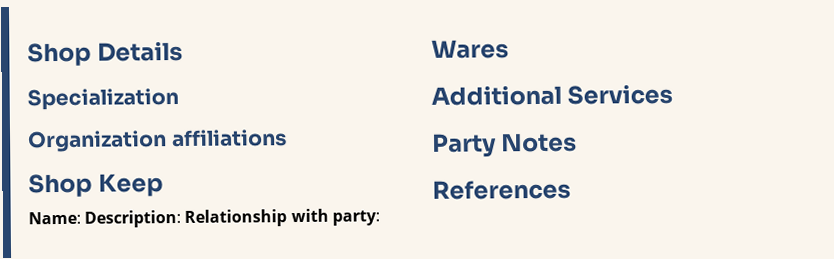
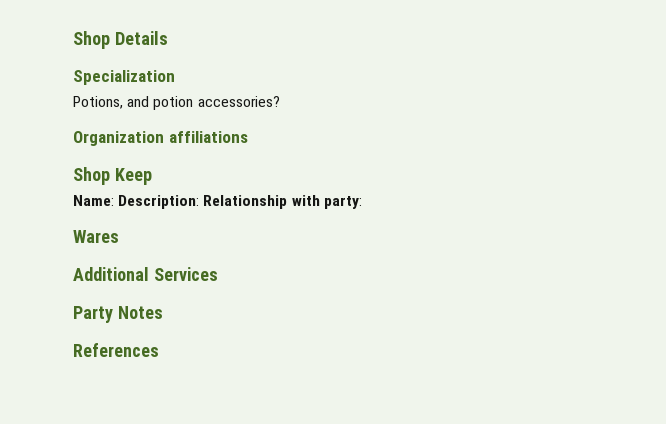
+ Potions, and potion accessories?

